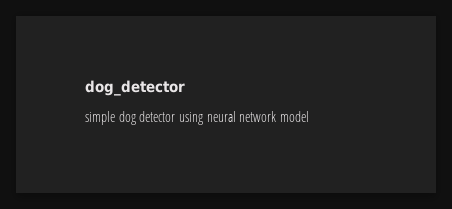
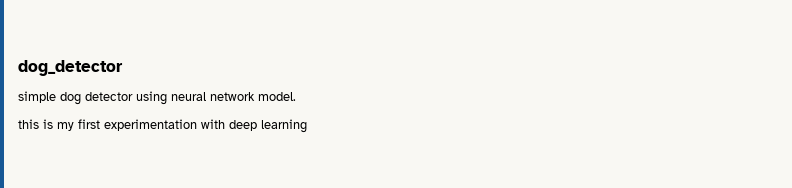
- simple dog detector using neural network model
+ simple dog detector using neural network model.
+ this is my first experimentation with deep learning

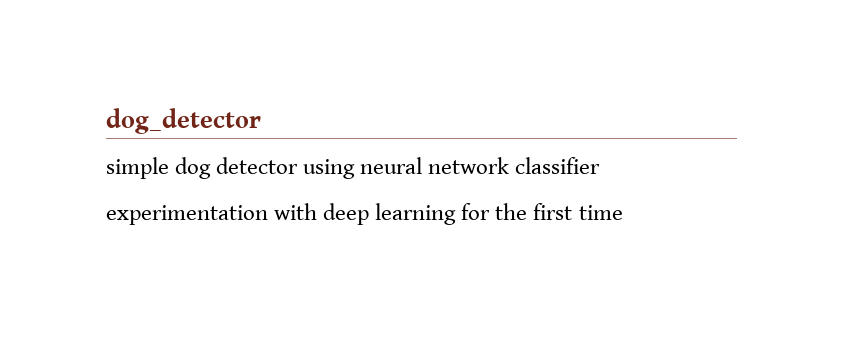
- simple dog detector using neural network model.
- this is my first experimentation with deep learning
+ simple dog detector using neural network classifier
+ experimentation with deep learning for the first time

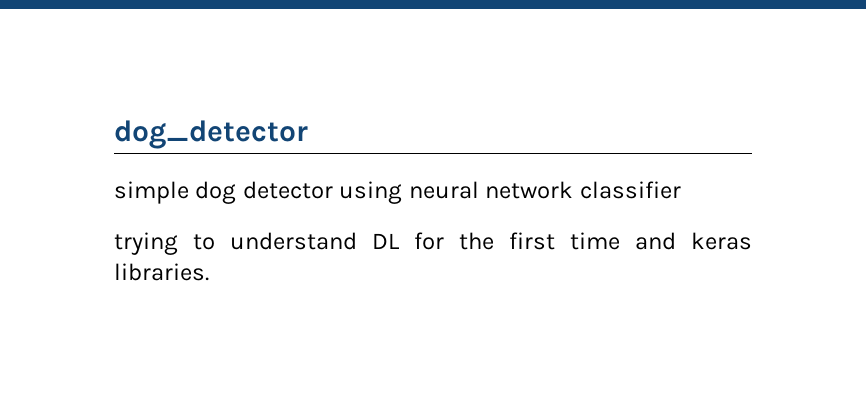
- experimentation with deep learning for the first time
+ trying to understand DL for the first time and keras libraries.

